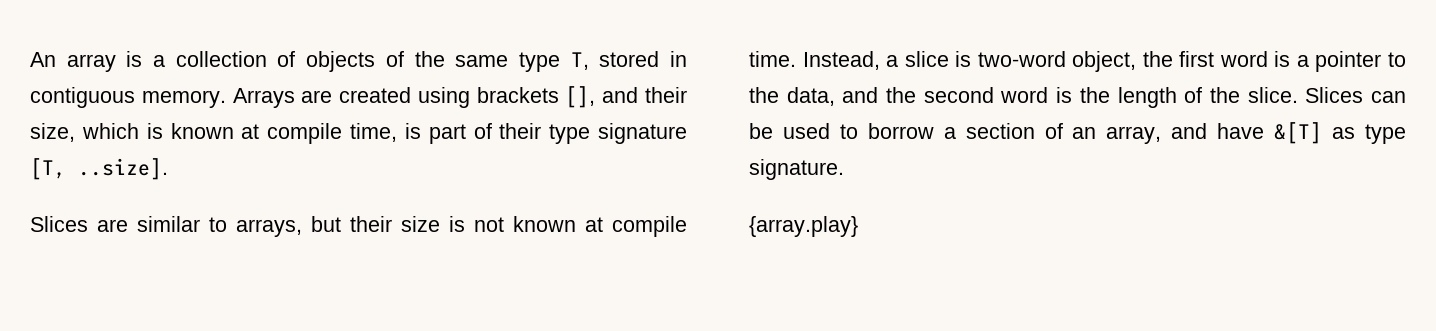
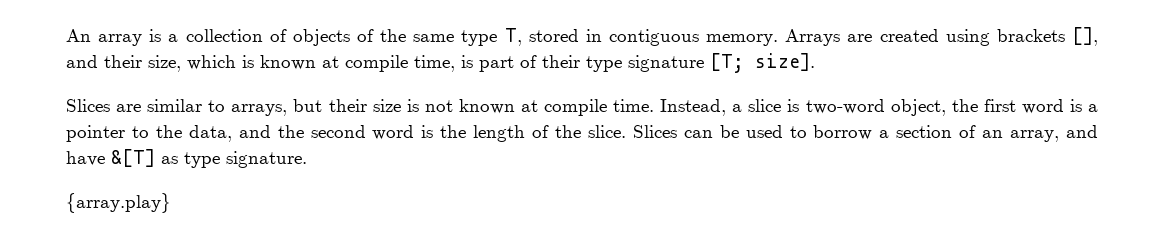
- Arrays are created using brackets [], and their size, which is known at compile time, is part of their type signature [T, ..size].
+ Arrays are created using brackets [], and their size, which is known at compile time, is part of their type signature [T; size].

